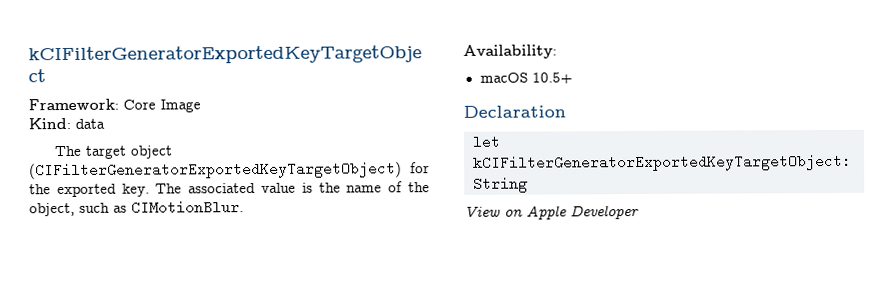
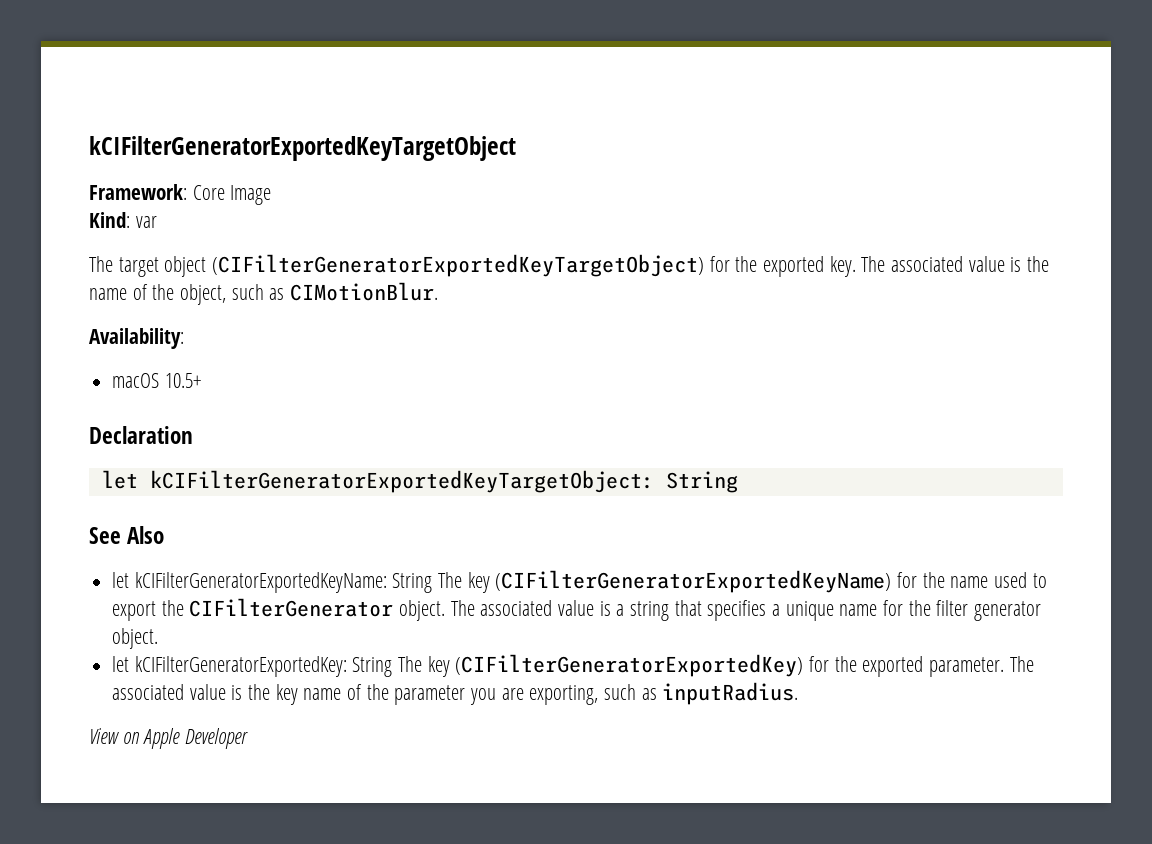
- Kind: data
+ Kind: var
+ See Also
+ let kCIFilterGeneratorExportedKeyName: String The key (CIFilterGeneratorExportedKeyName) for the name used to export the CIFilterGenerator object. The associated value is a string that specifies a unique name for the filter generator object.
+ let kCIFilterGeneratorExportedKey: String The key (CIFilterGeneratorExportedKey) for the exported parameter. The associated value is the key name of the parameter you are exporting, such as inputRadius.

